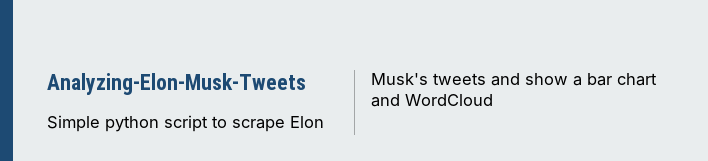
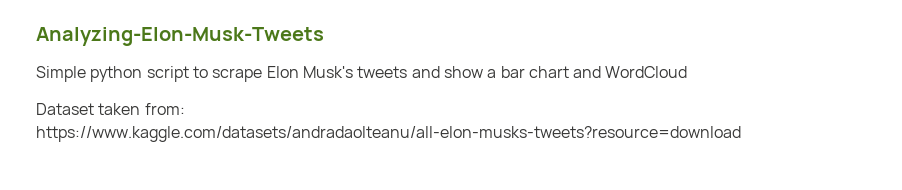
+ Dataset taken from: https://www.kaggle.com/datasets/andradaolteanu/all-elon-musks-tweets?resource=download

